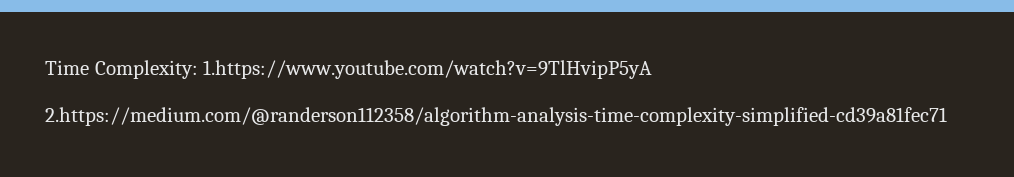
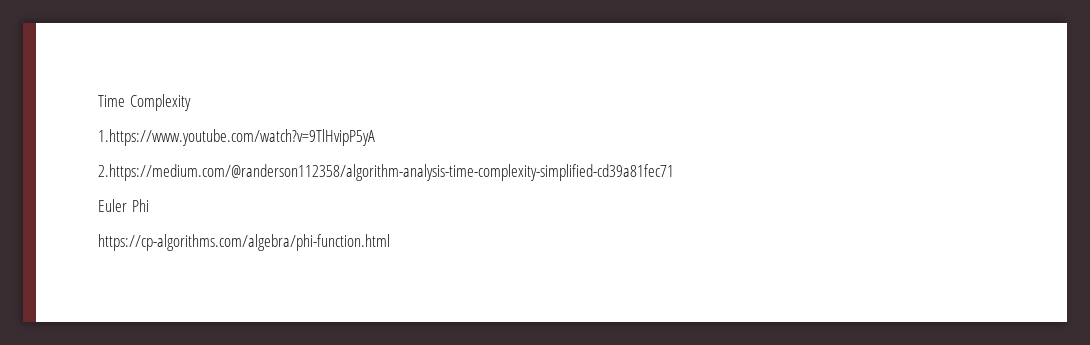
- Time Complexity: 1.https://www.youtube.com/watch?v=9TlHvipP5yA
+ Time Complexity
+ 1.https://www.youtube.com/watch?v=9TlHvipP5yA
+ Euler Phi
+ https://cp-algorithms.com/algebra/phi-function.html

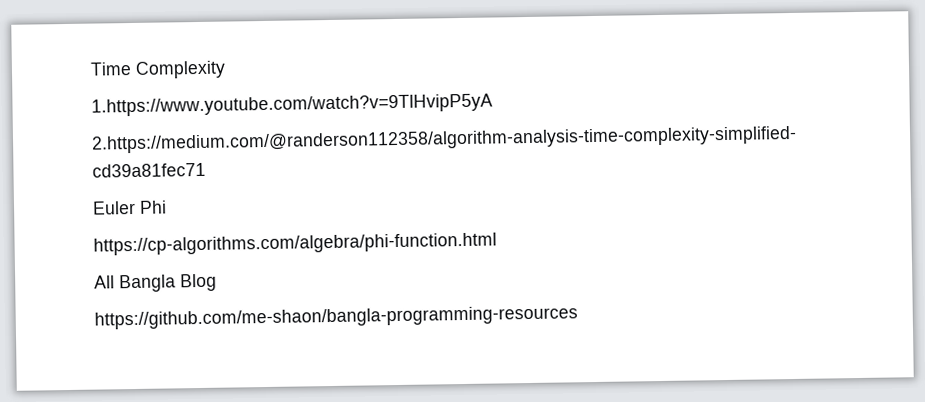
+ All Bangla Blog
+ https://github.com/me-shaon/bangla-programming-resources

